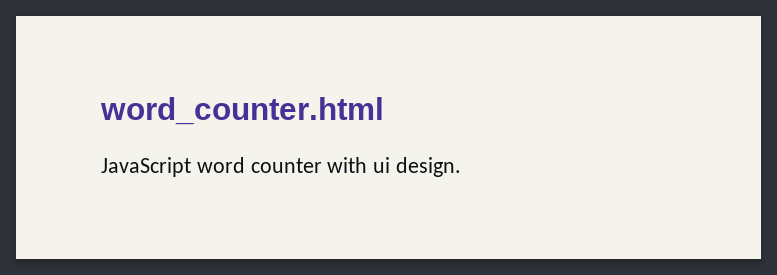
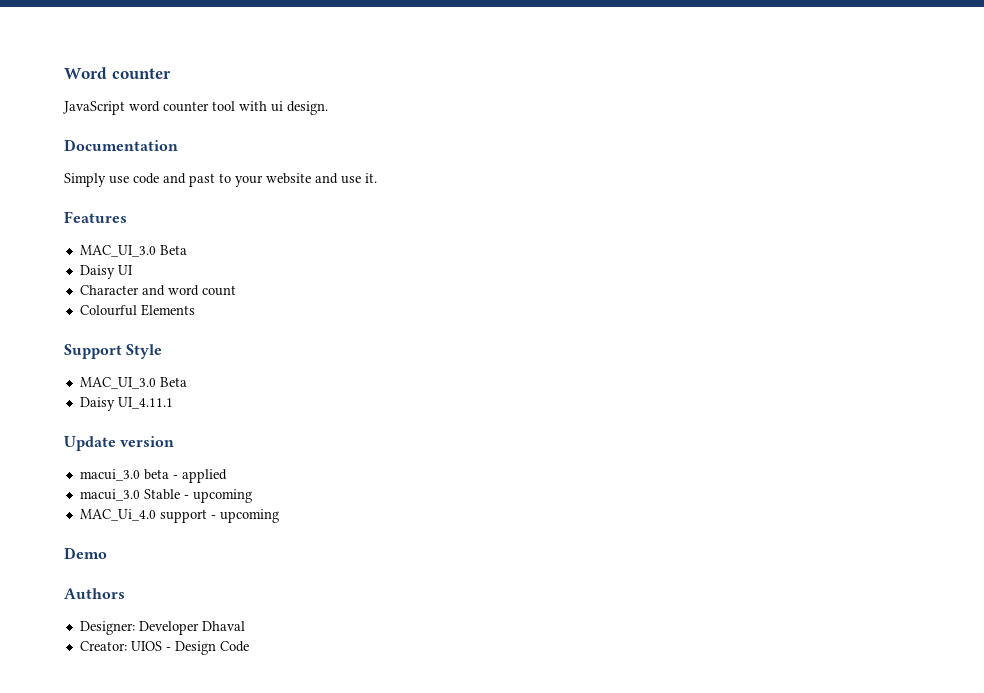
- word_counter.html
+ Word counter
- JavaScript word counter with ui design.
+ JavaScript word counter tool with ui design.
+ Documentation
+ Simply use code and past to your website and use it.
+ Features
+ MAC_UI_3.0 Beta
+ Daisy UI
+ Character and word count
+ Colourful Elements
+ Support Style
+ MAC_UI_3.0 Beta
+ Daisy UI_4.11.1
+ Update version
+ macui_3.0 beta - applied
+ macui_3.0 Stable - upcoming
+ MAC_Ui_4.0 support - upcoming
+ Demo
+ Authors
+ Designer: Developer Dhaval
+ Creator: UIOS - Design Code

